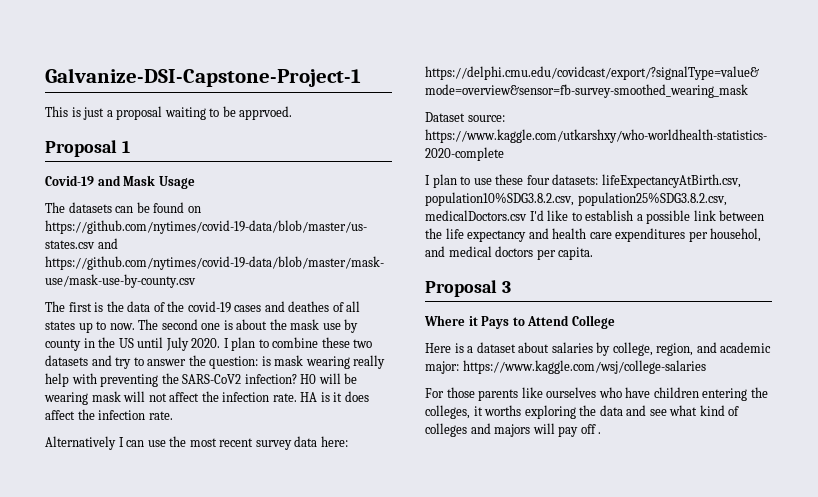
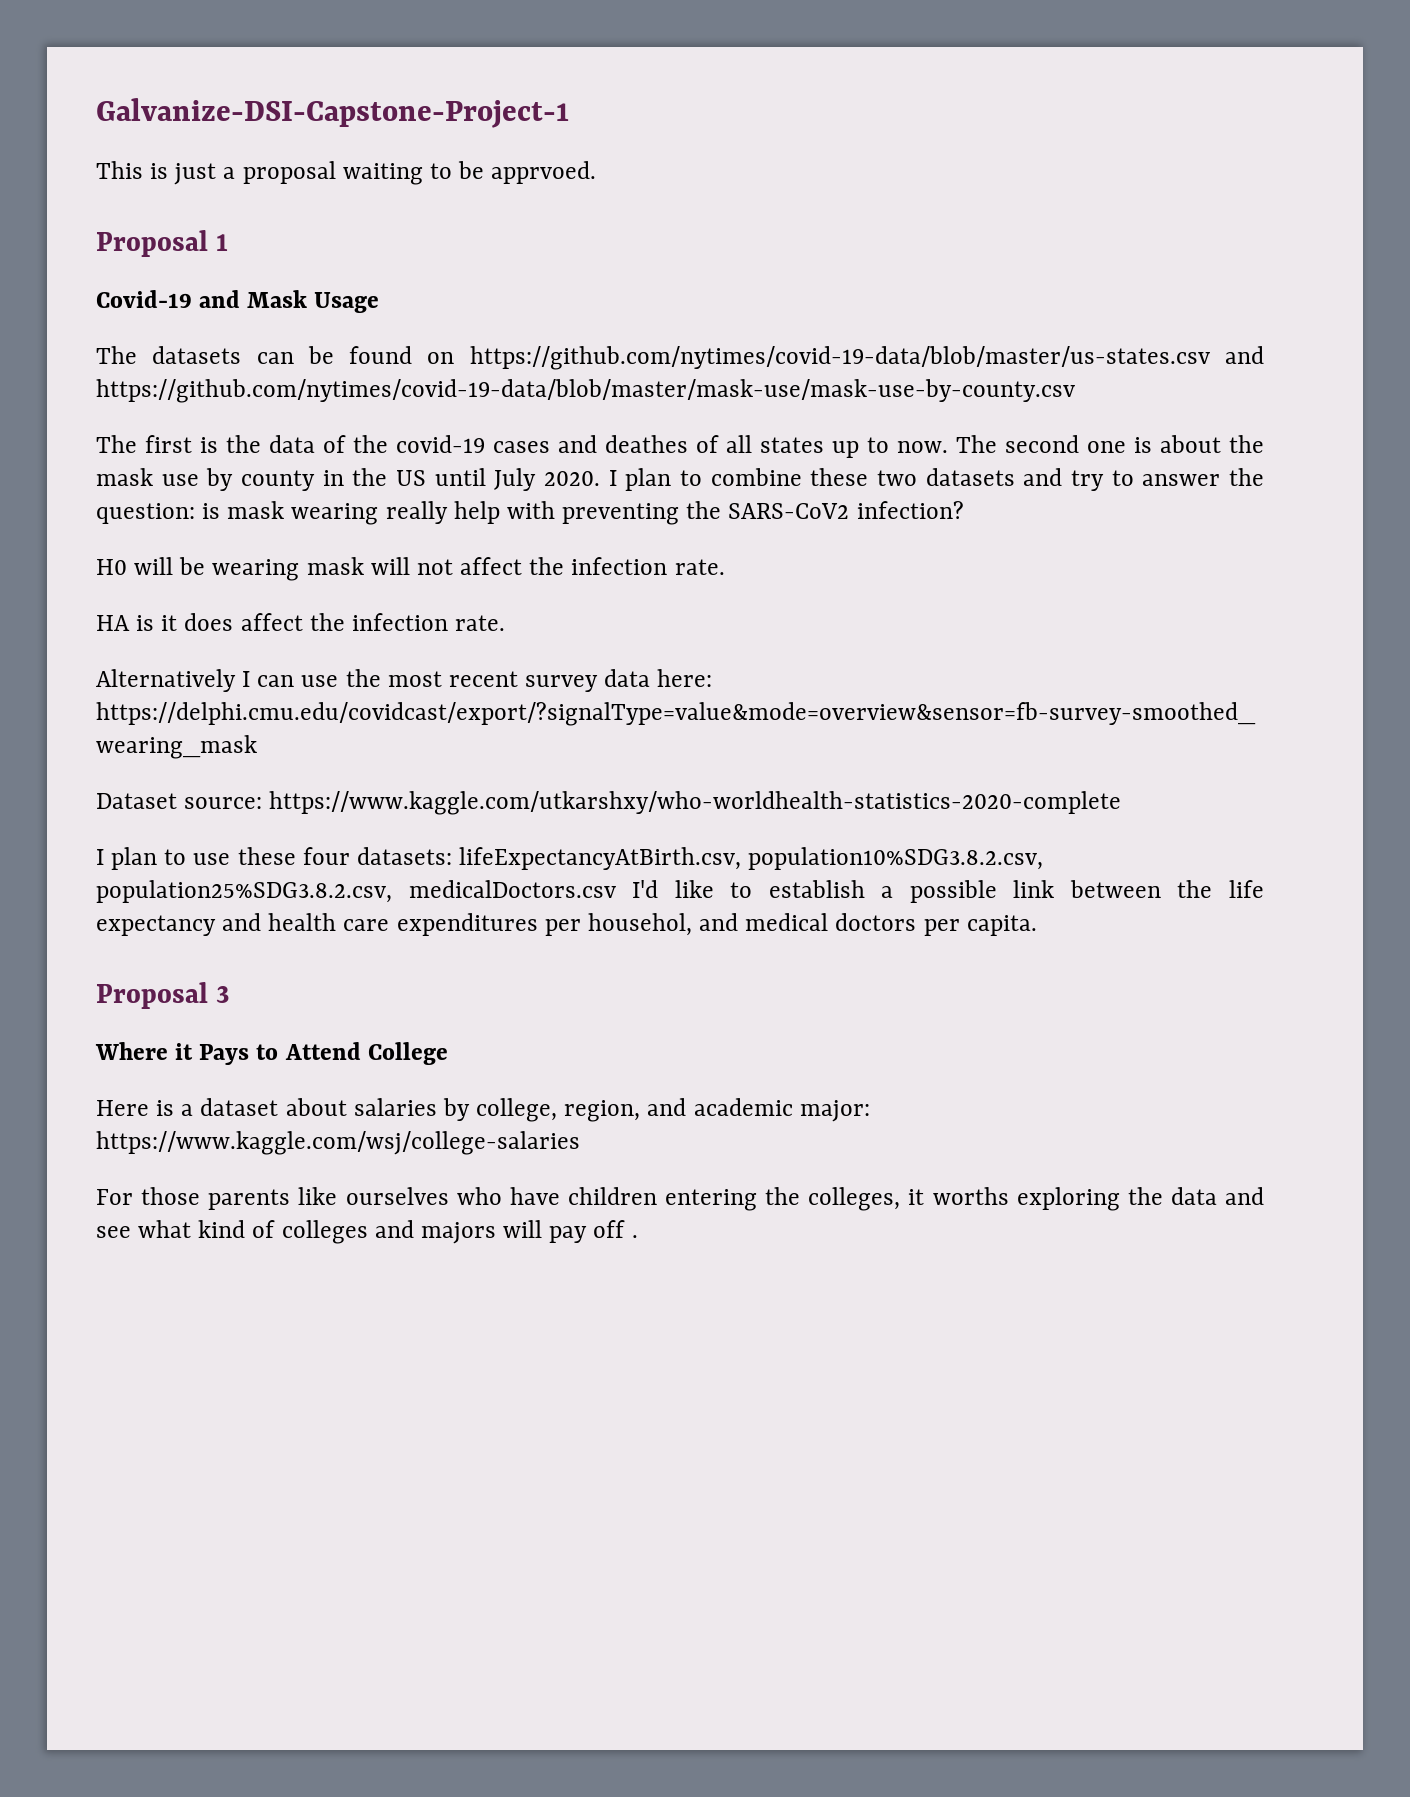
- I plan to combine these two datasets and try to answer the question: is mask wearing really help with preventing the SARS-CoV2 infection? H0 will be wearing mask will not affect the infection rate. HA is it does affect the infection rate.
+ I plan to combine these two datasets and try to answer the question: is mask wearing really help with preventing the SARS-CoV2 infection?
+ H0 will be wearing mask will not affect the infection rate.
+ HA is it does affect the infection rate.

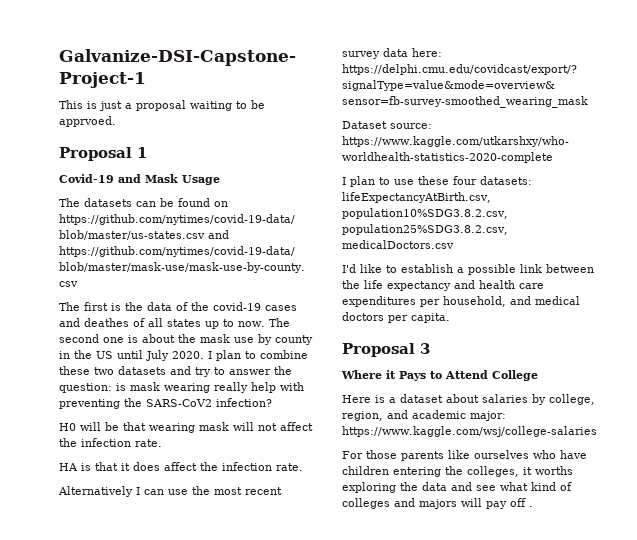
- H0 will be wearing mask will not affect the infection rate.
+ H0 will be that wearing mask will not affect the infection rate.
- HA is it does affect the infection rate.
+ HA is that it does affect the infection rate.
- I plan to use these four datasets: lifeExpectancyAtBirth.csv, population10%SDG3.8.2.csv, population25%SDG3.8.2.csv, medicalDoctors.csv I'd like to establish a possible link between the life expectancy and health care expenditures per househol, and medical doctors per capita.
+ I plan to use these four datasets: lifeExpectancyAtBirth.csv, population10%SDG3.8.2.csv, population25%SDG3.8.2.csv, medicalDoctors.csv
+ I'd like to establish a possible link between the life expectancy and health care expenditures per household, and medical doctors per capita.

